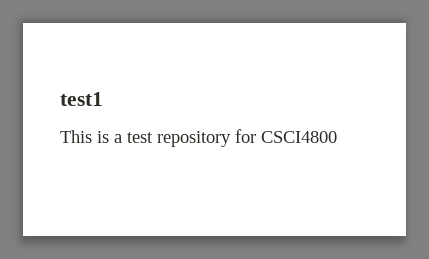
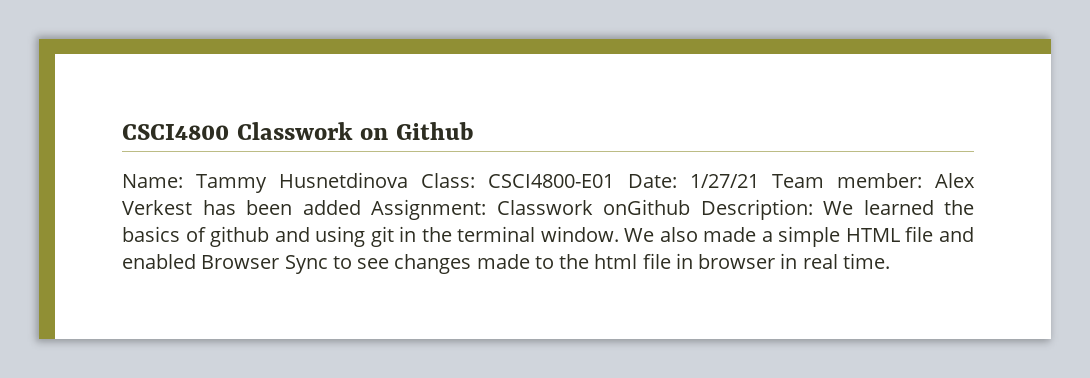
- test1
- This is a test repository for CSCI4800
+ CSCI4800 Classwork on Github
+ Name: Tammy Husnetdinova Class: CSCI4800-E01 Date: 1/27/21 Team member: Alex Verkest has been added Assignment: Classwork onGithub Description: We learned the basics of github and using git in the terminal window. We also made a simple HTML file and enabled Browser Sync to see changes made to the html file in browser in real time.

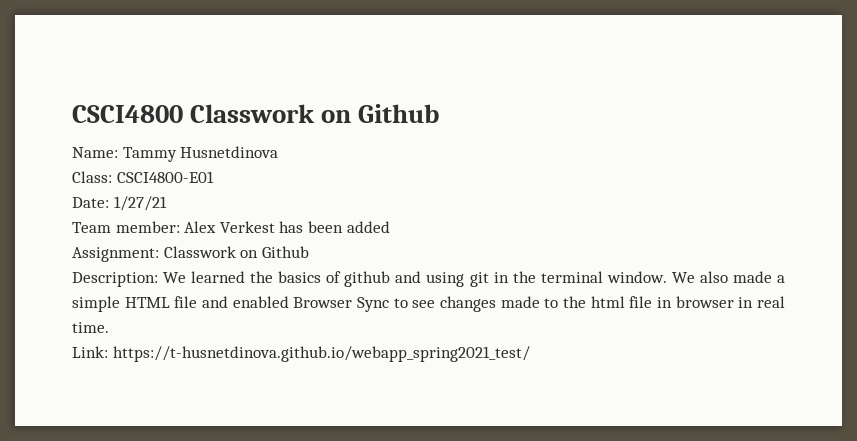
- Name: Tammy Husnetdinova Class: CSCI4800-E01 Date: 1/27/21 Team member: Alex Verkest has been added Assignment: Classwork onGithub Description: We learned the basics of github and using git in the terminal window.
+ Name: Tammy Husnetdinova
+ Class: CSCI4800-E01
+ Date: 1/27/21
+ Team member: Alex Verkest has been added
+ Assignment: Classwork on Github
+ Description: We learned the basics of github and using git in the terminal window.
+ Link: https://t-husnetdinova.github.io/webapp_spring2021_test/

